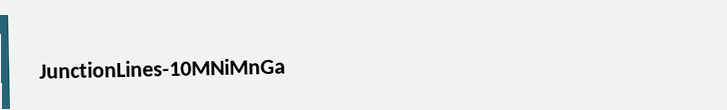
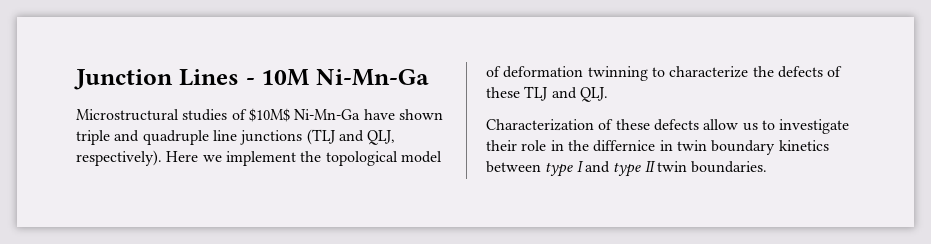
- JunctionLines-10MNiMnGa
+ Junction Lines - 10M Ni-Mn-Ga
+ Microstructural studies of $10M$ Ni-Mn-Ga have shown triple and quadruple line junctions (TLJ and QLJ, respectively). Here we implement the topological model of deformation twinning to characterize the defects of these TLJ and QLJ.
+ Characterization of these defects allow us to investigate their role in the differnice in twin boundary kinetics between type I and type II twin boundaries.

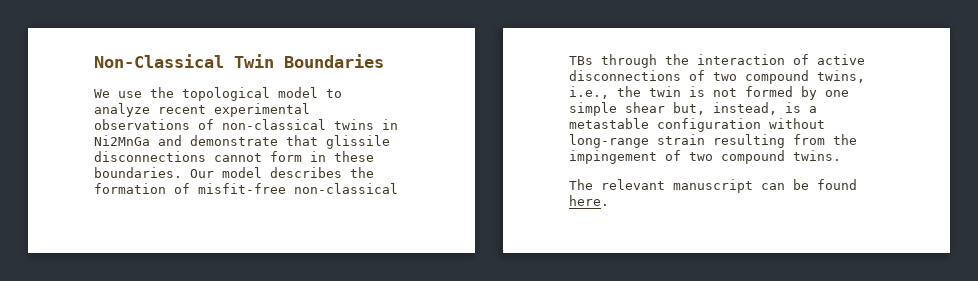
- Junction Lines - 10M Ni-Mn-Ga
- Microstructural studies of $10M$ Ni-Mn-Ga have shown triple and quadruple line junctions (TLJ and QLJ, respectively). Here we implement the topological model of deformation twinning to characterize the defects of these TLJ and QLJ.
- Characterization of these defects allow us to investigate their role in the differnice in twin boundary kinetics between type I and type II twin boundaries.
+ Non-Classical Twin Boundaries
+ We use the topological model to analyze recent experimental observations of non-classical twins in Ni2MnGa and demonstrate that glissile disconnections cannot form in these boundaries. Our model describes the formation of misfit-free non-classical TBs through the interaction of active disconnections of two compound twins, i.e., the twin is not formed by one simple shear but, instead, is a metastable configuration without long-range strain resulting from the impingement of two compound twins.
+ The relevant manuscript can be found here.

